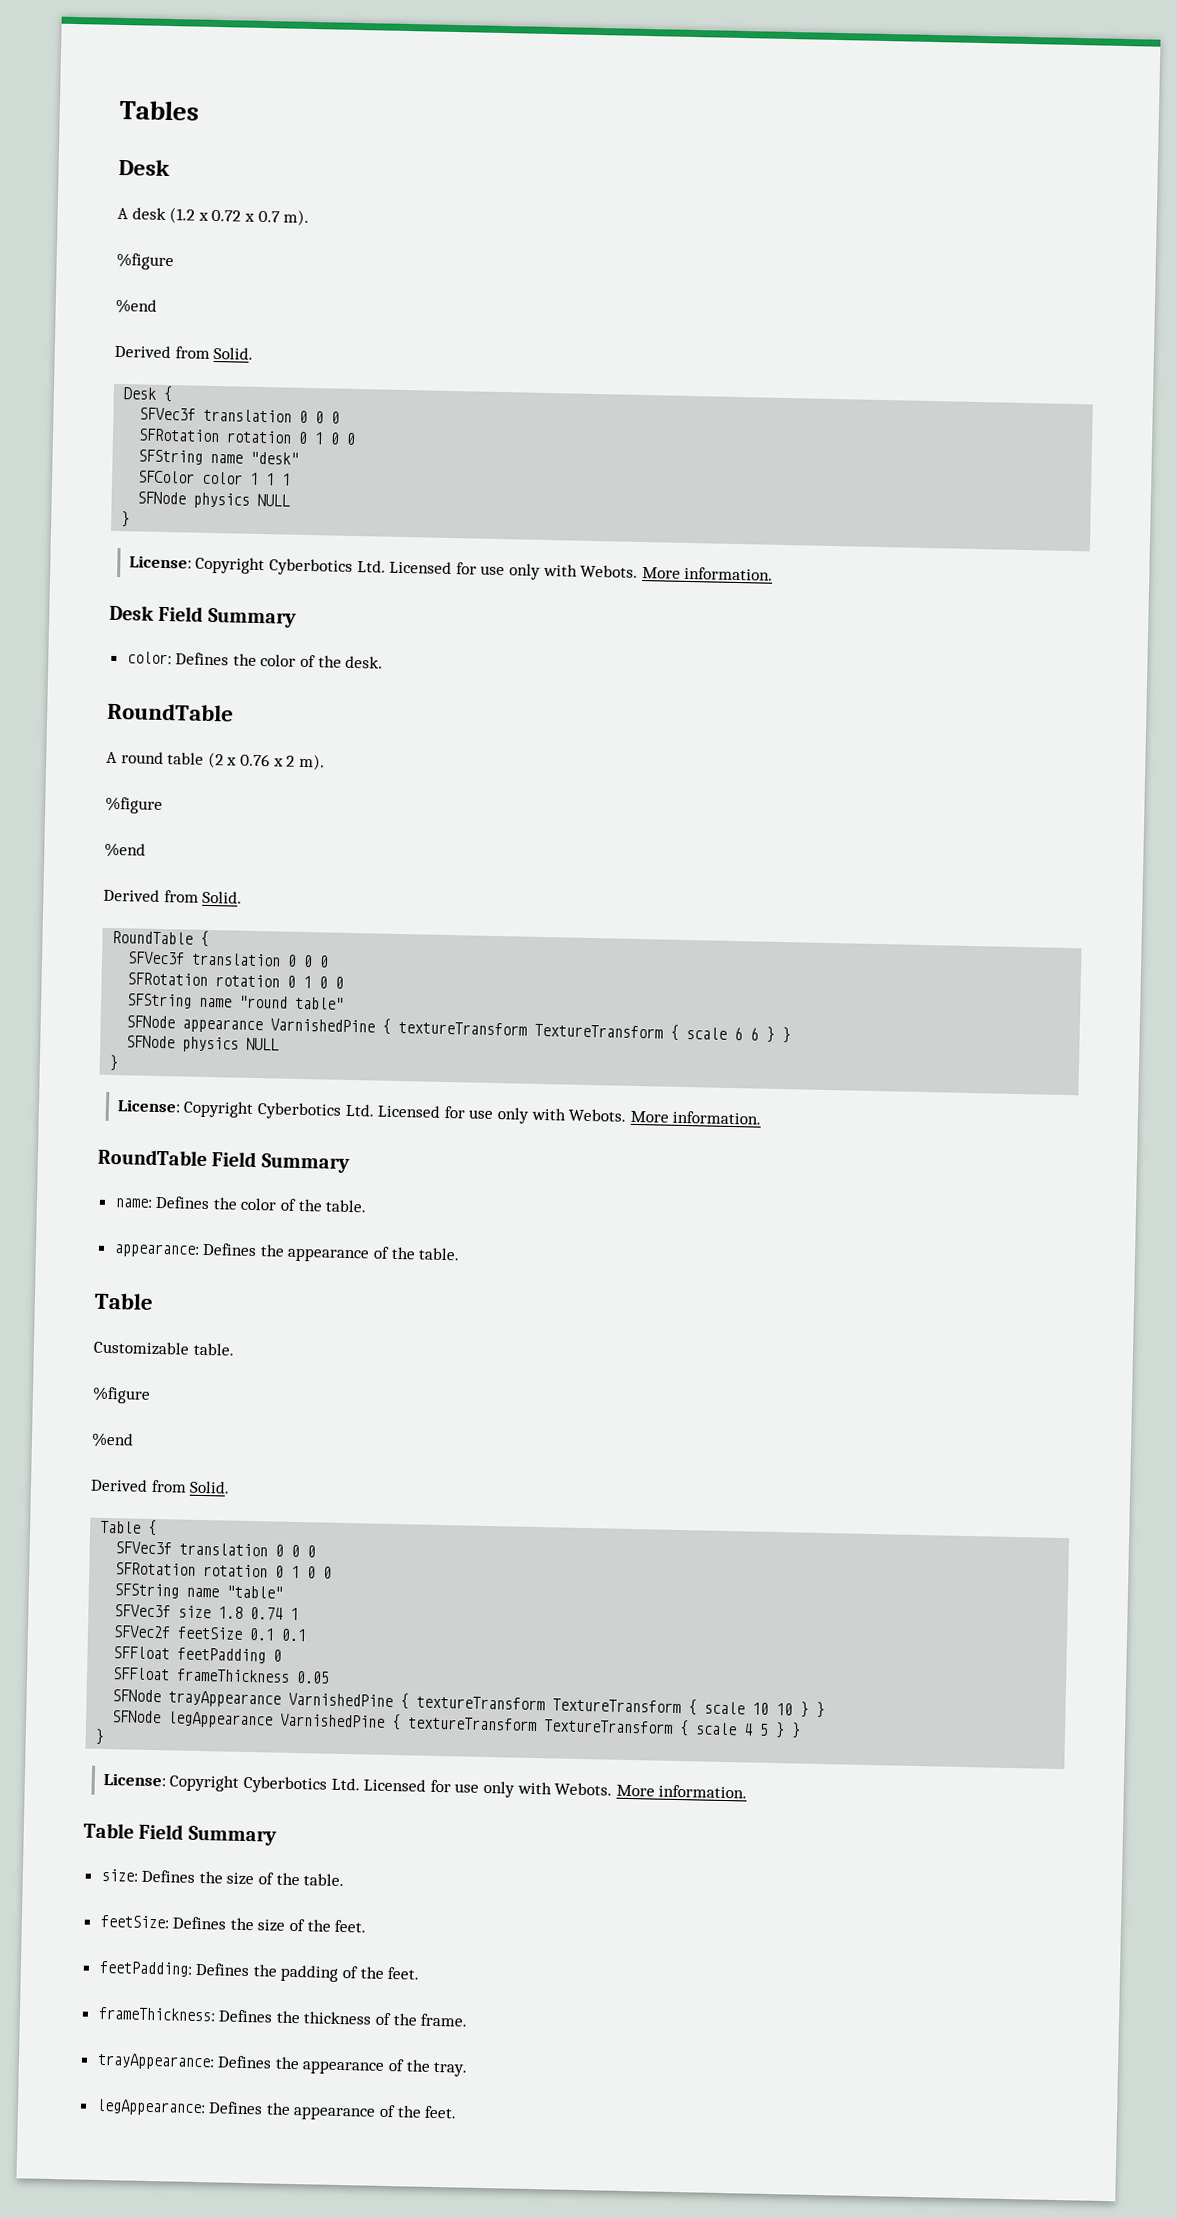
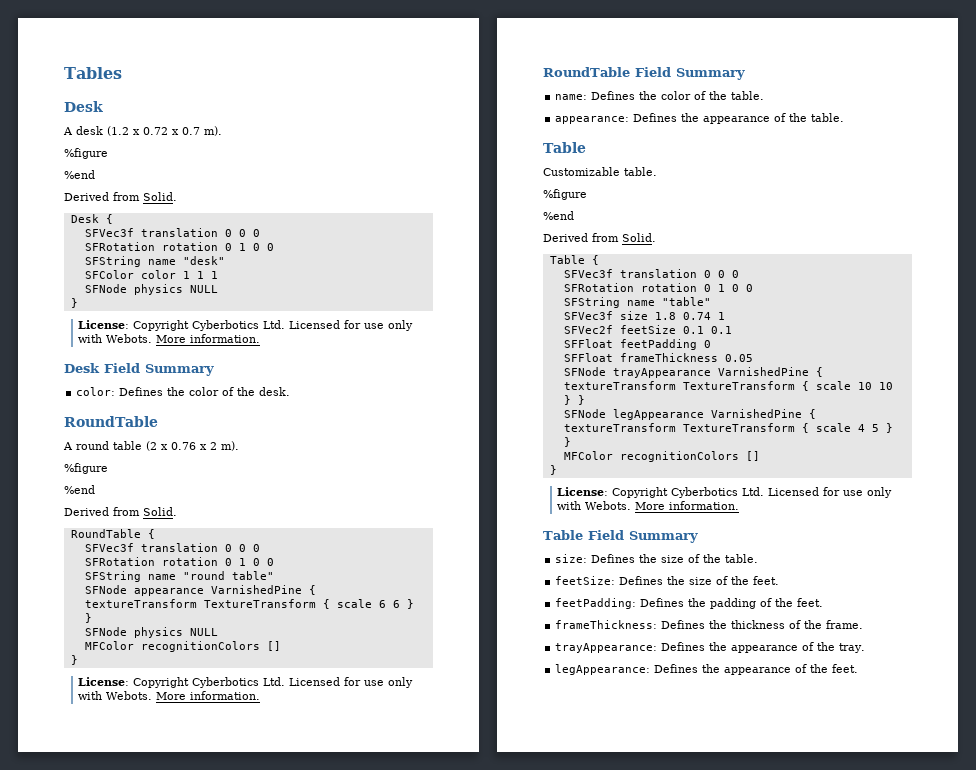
  SFNode appearance VarnishedPine { textureTransform TextureTransform { scale 6 6 } }
  SFNode physics NULL
+ MFColor recognitionColors []
  SFNode legAppearance VarnishedPine { textureTransform TextureTransform { scale 4 5 } }
+ MFColor recognitionColors []

